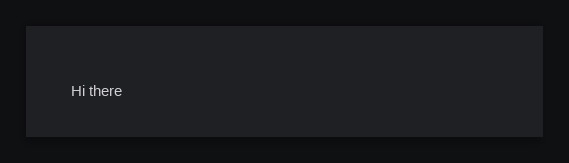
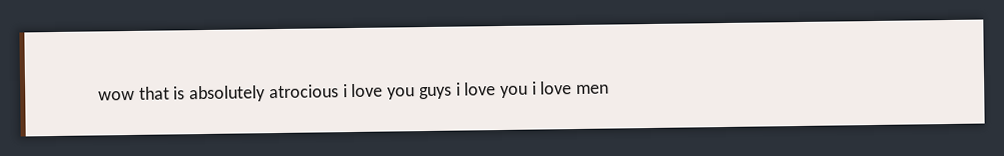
- Hi there
+ wow that is absolutely atrocious i love you guys i love you i love men

